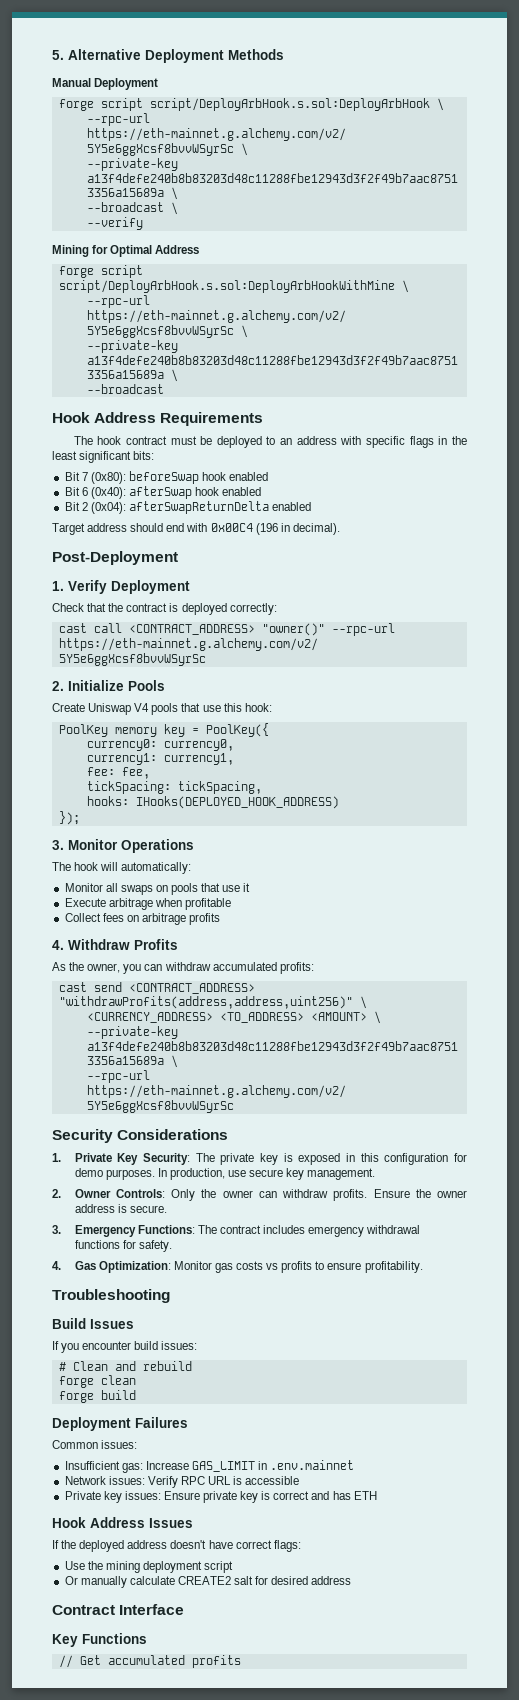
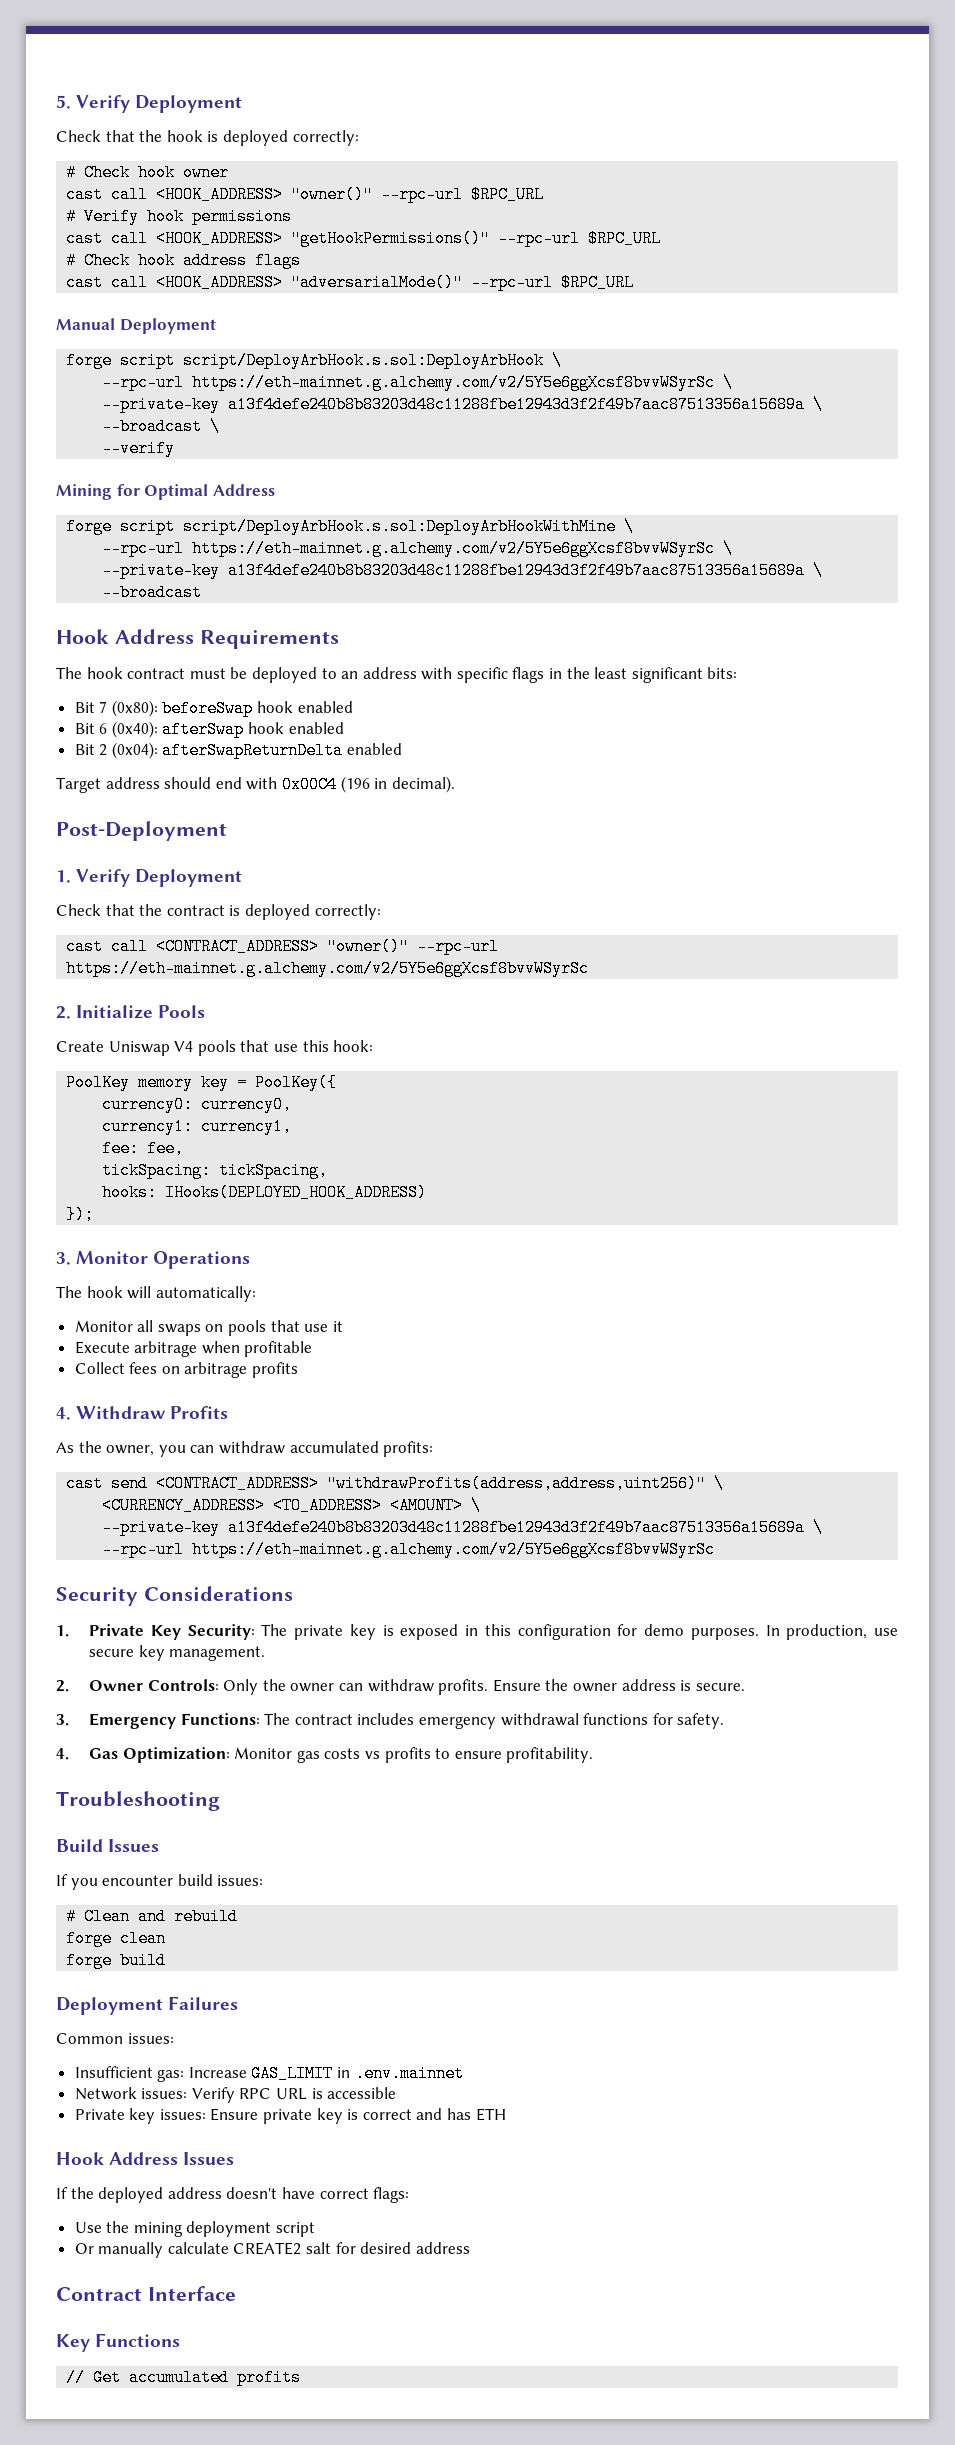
- 5. Alternative Deployment Methods
+ 5. Verify Deployment
+ Check that the hook is deployed correctly:
+ # Check hook owner
+ cast call <HOOK_ADDRESS> "owner()" --rpc-url $RPC_URL
+ # Verify hook permissions
+ cast call <HOOK_ADDRESS> "getHookPermissions()" --rpc-url $RPC_URL
+ # Check hook address flags
+ cast call <HOOK_ADDRESS> "adversarialMode()" --rpc-url $RPC_URL

